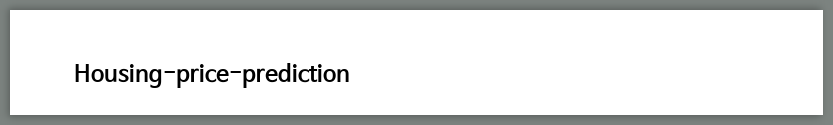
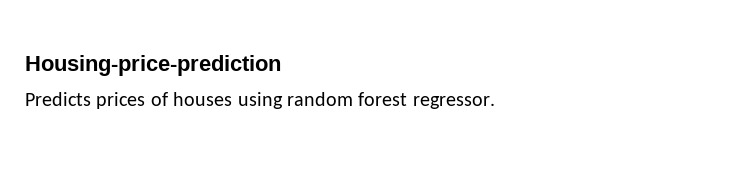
+ Predicts prices of houses using random forest regressor.

